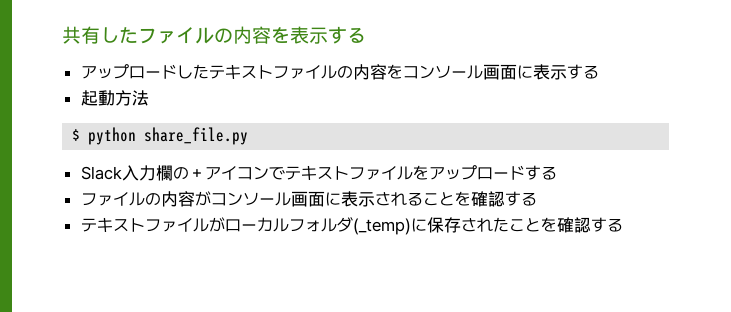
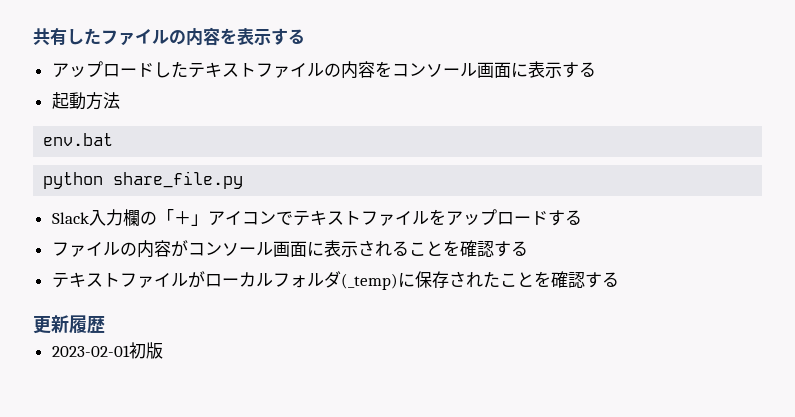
- $ python share_file.py
+ env.bat
+ python share_file.py
- Slack入力欄の＋アイコンでテキストファイルをアップロードする
+ Slack入力欄の「＋」アイコンでテキストファイルをアップロードする
+ 更新履歴
+ 2023-02-01初版

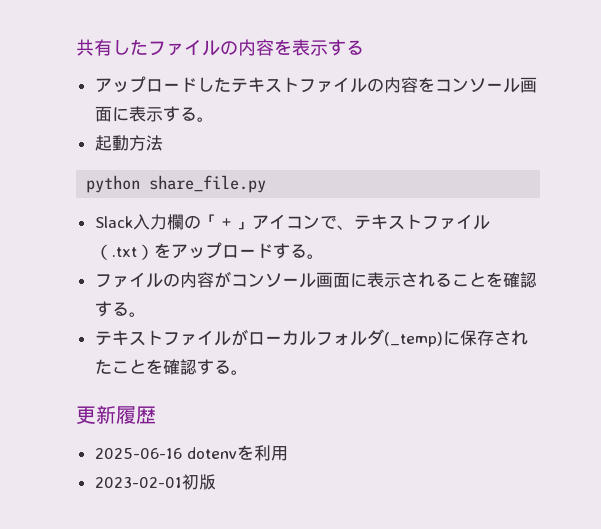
- アップロードしたテキストファイルの内容をコンソール画面に表示する
+ アップロードしたテキストファイルの内容をコンソール画面に表示する。
- env.bat
- Slack入力欄の「＋」アイコンでテキストファイルをアップロードする
+ Slack入力欄の「＋」アイコンで、テキストファイル（.txt）をアップロードする。
- ファイルの内容がコンソール画面に表示されることを確認する
+ ファイルの内容がコンソール画面に表示されることを確認する。
- テキストファイルがローカルフォルダ(_temp)に保存されたことを確認する
+ テキストファイルがローカルフォルダ(_temp)に保存されたことを確認する。
+ 2025-06-16 dotenvを利用

